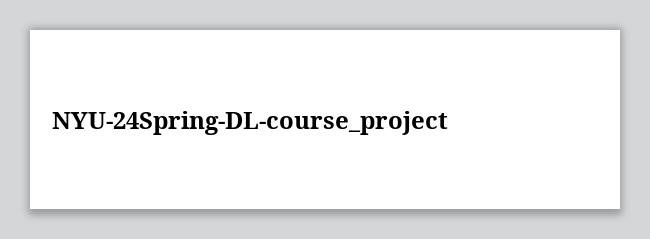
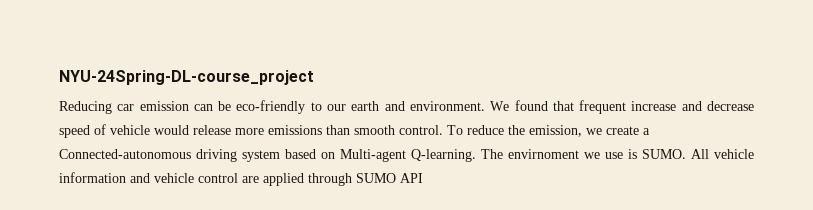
+ Reducing car emission can be eco-friendly to our earth and environment. We found that frequent increase and decrease speed of vehicle would release more emissions than smooth control. To reduce the emission, we create a Connected-autonomous driving system based on Multi-agent Q-learning. The envirnoment we use is SUMO. All vehicle information and vehicle control are applied through SUMO API

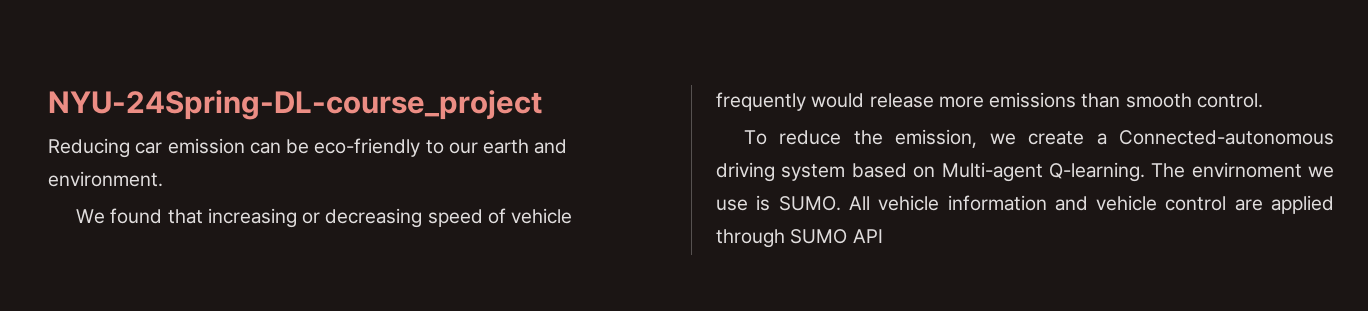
- Reducing car emission can be eco-friendly to our earth and environment. We found that frequent increase and decrease speed of vehicle would release more emissions than smooth control. To reduce the emission, we create a Connected-autonomous driving system based on Multi-agent Q-learning.
+ Reducing car emission can be eco-friendly to our earth and environment.
+ We found that increasing or decreasing speed of vehicle frequently would release more emissions than smooth control.
+ To reduce the emission, we create a Connected-autonomous driving system based on Multi-agent Q-learning.

